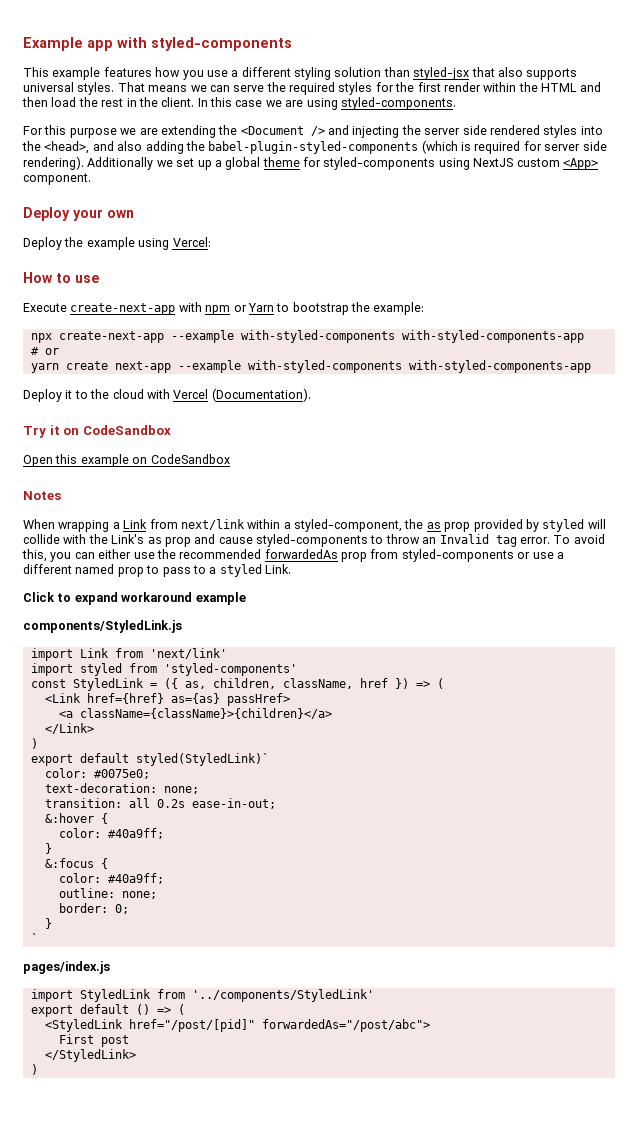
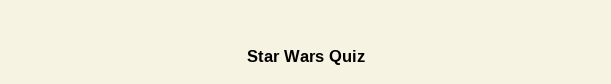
- Example app with styled-components
- This example features how you use a different styling solution than styled-jsx that also supports universal styles. That means we can serve the required styles for the first render within the HTML and then load the rest in the client. In this case we are using styled-components.
- For this purpose we are extending the <Document /> and injecting the server side rendered styles into the <head>, and also adding the babel-plugin-styled-components (which is required for server side rendering). Additionally we set up a global theme for styled-components using NextJS custom <App> component.
- Deploy your own
- Deploy the example using Vercel:
- How to use
- Execute create-next-app with npm or Yarn to bootstrap the example:
- npx create-next-app --example with-styled-components with-styled-components-app
- # or
- yarn create next-app --example with-styled-components with-styled-components-app
- Deploy it to the cloud with Vercel (Documentation).
- Try it on CodeSandbox
- Open this example on CodeSandbox
- Notes
- When wrapping a Link from next/link within a styled-component, the as prop provided by styled will collide with the Link's as prop and cause styled-components to throw an Invalid tag error. To avoid this, you can either use the recommended forwardedAs prop from styled-components or use a different named prop to pass to a styled Link.
- Click to expand workaround example
- components/StyledLink.js
- import Link from 'next/link'
- import styled from 'styled-components'
- const StyledLink = ({ as, children, className, href }) => (
- <Link href={href} as={as} passHref>
- <a className={className}>{children}</a>
- </Link>
- )
- export default styled(StyledLink)`
- color: #0075e0;
- text-decoration: none;
- transition: all 0.2s ease-in-out;
- &:hover {
- color: #40a9ff;
- }
- &:focus {
- color: #40a9ff;
- outline: none;
- border: 0;
- }
- `
- pages/index.js
- import StyledLink from '../components/StyledLink'
- export default () => (
- <StyledLink href="/post/[pid]" forwardedAs="/post/abc">
- First post
- </StyledLink>
- )
+ Star Wars Quiz

